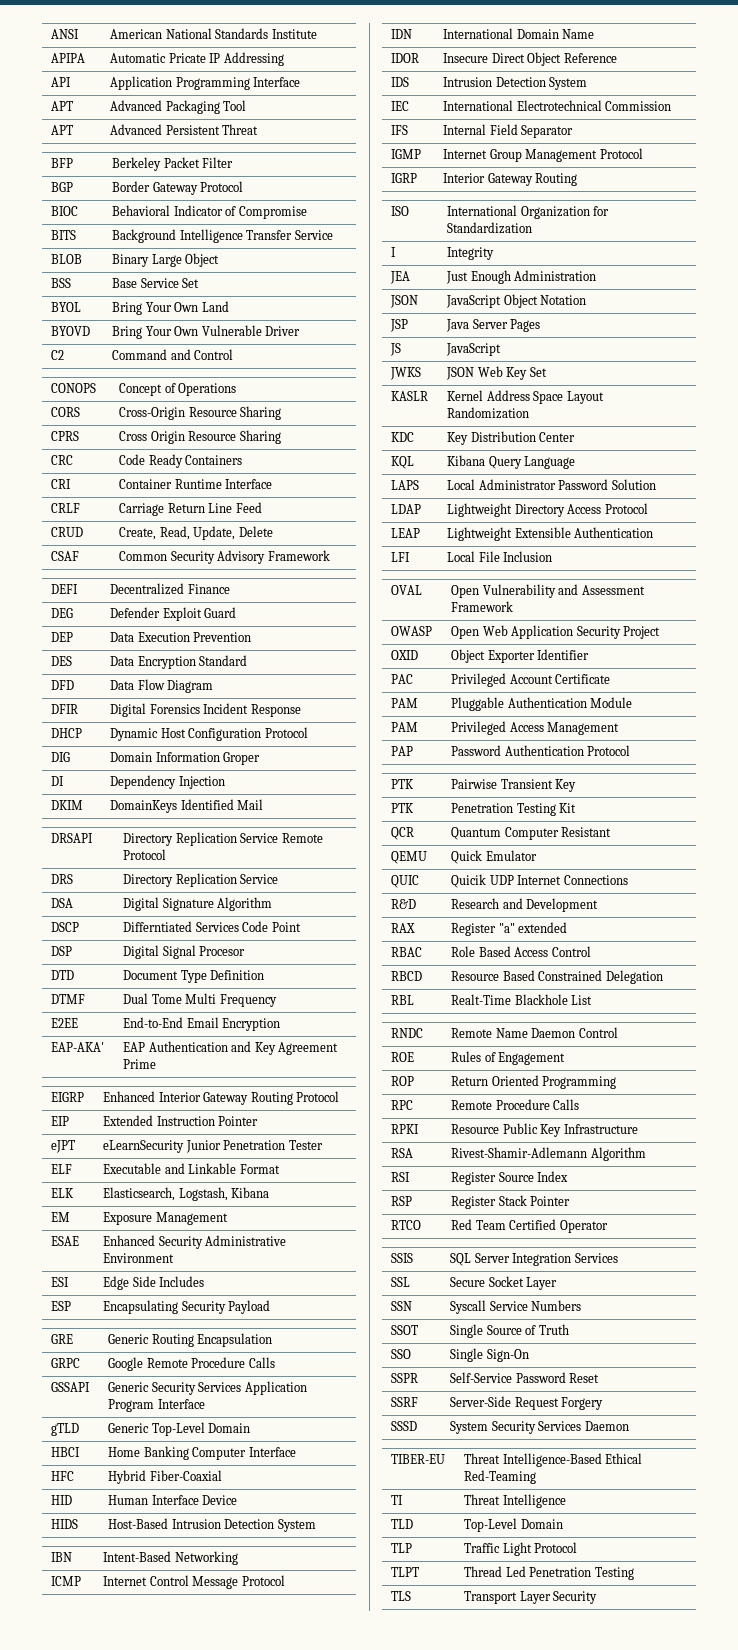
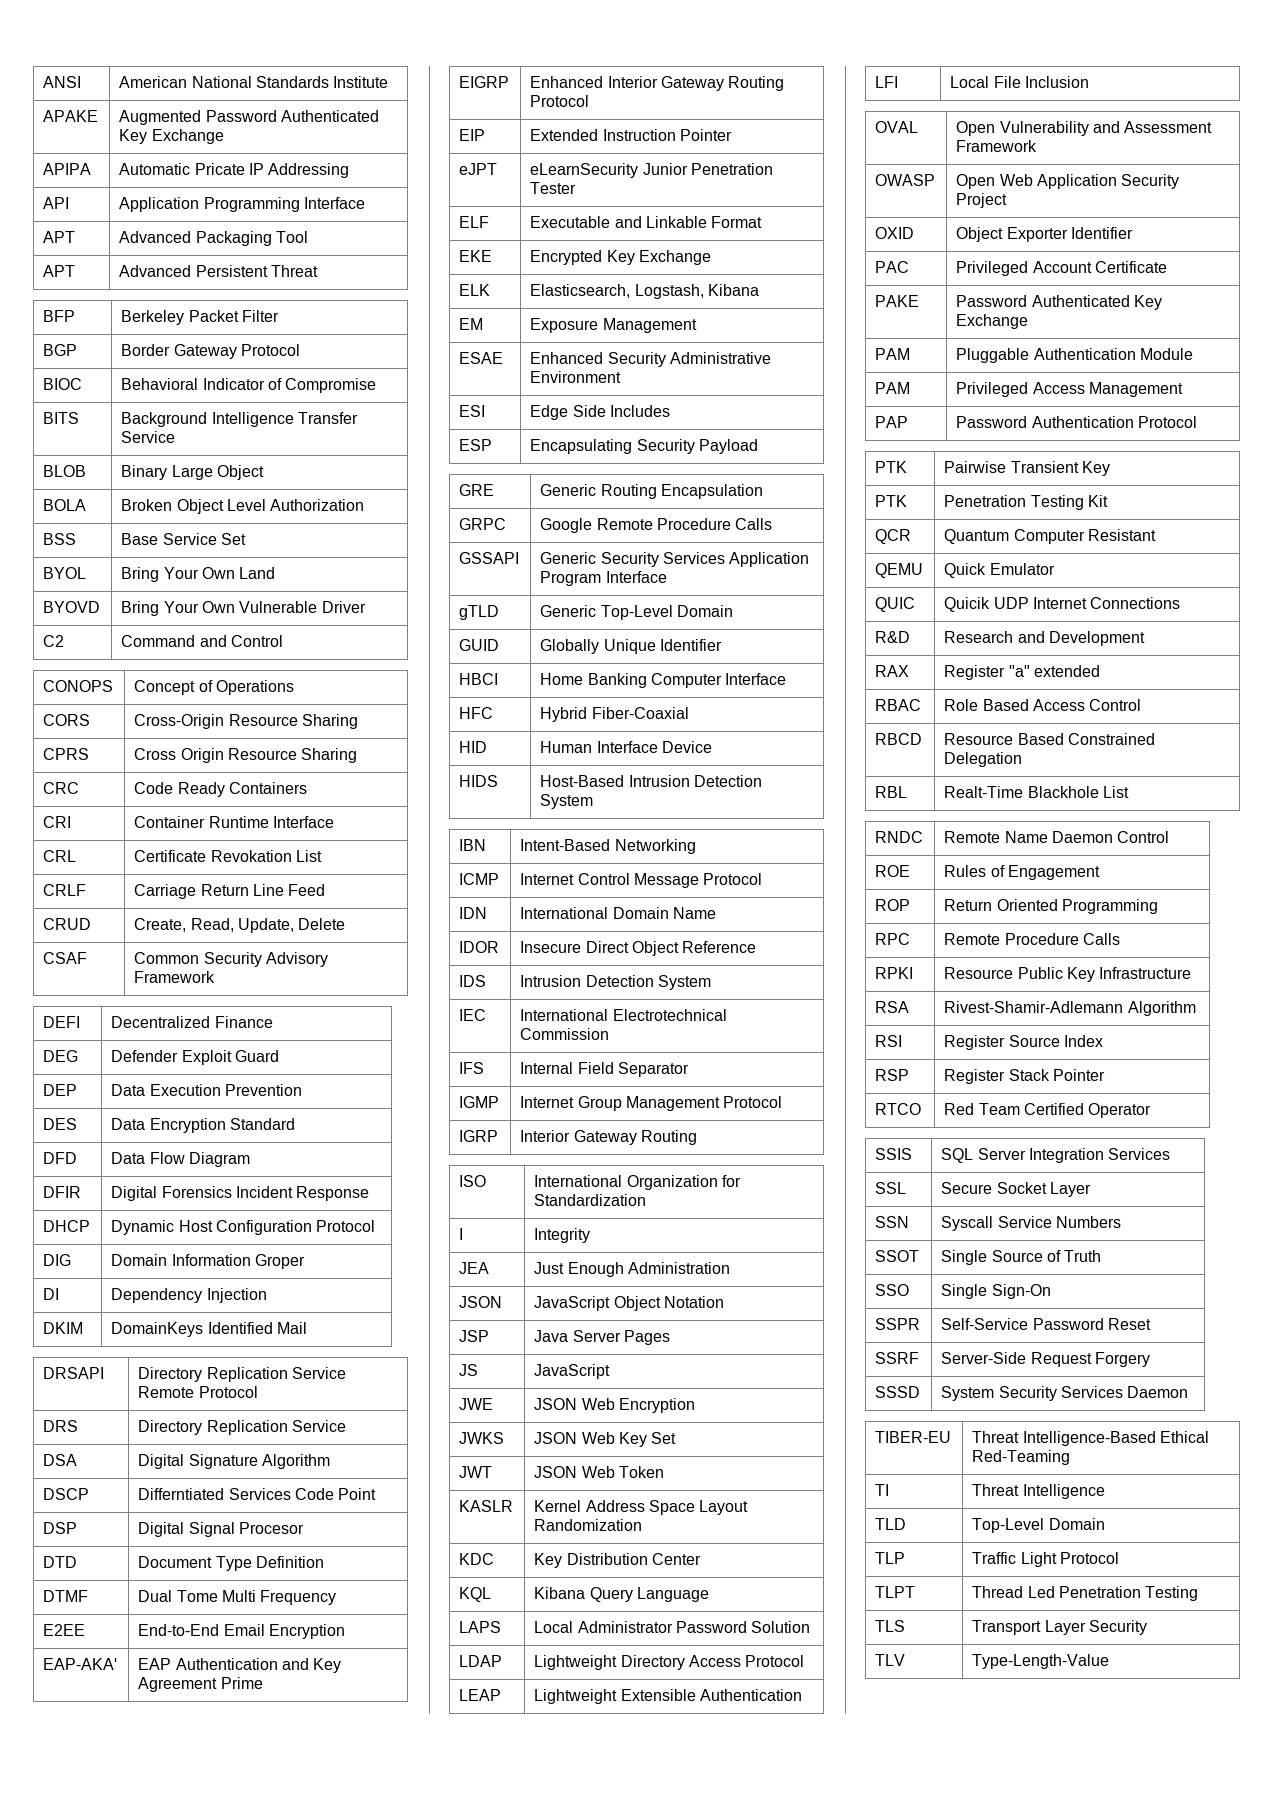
+ APAKE | Augmented Password Authenticated Key Exchange
+ BOLA | Broken Object Level Authorization
+ CRL | Certificate Revokation List
+ EKE | Encrypted Key Exchange
+ GUID | Globally Unique Identifier
+ JWE | JSON Web Encryption
+ JWT | JSON Web Token
+ PAKE | Password Authenticated Key Exchange
+ TLV | Type-Length-Value

